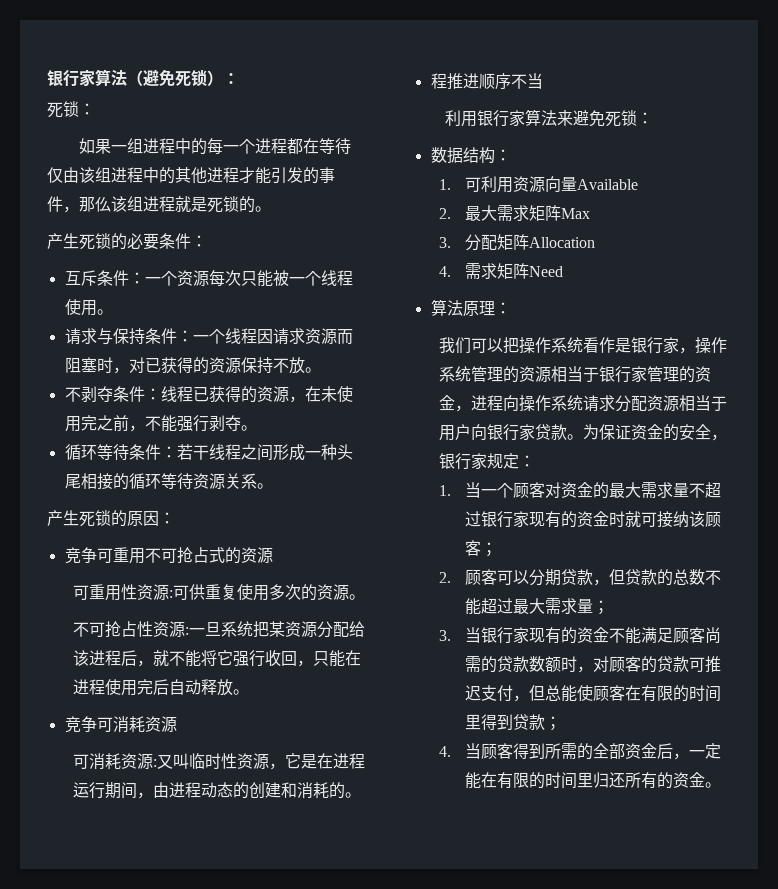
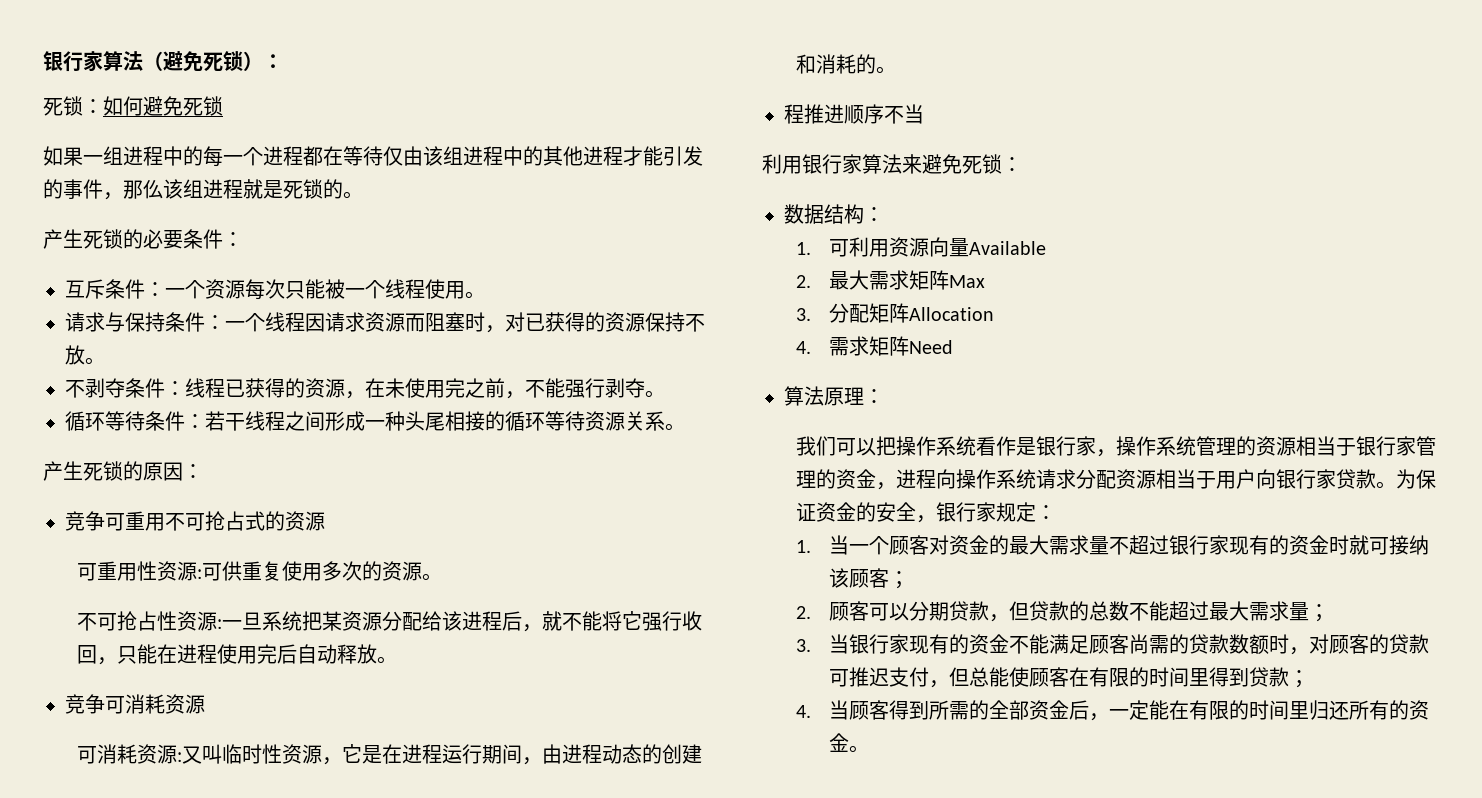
  银行家算法（避免死锁）：
- 死锁：
+ 死锁：如何避免死锁

